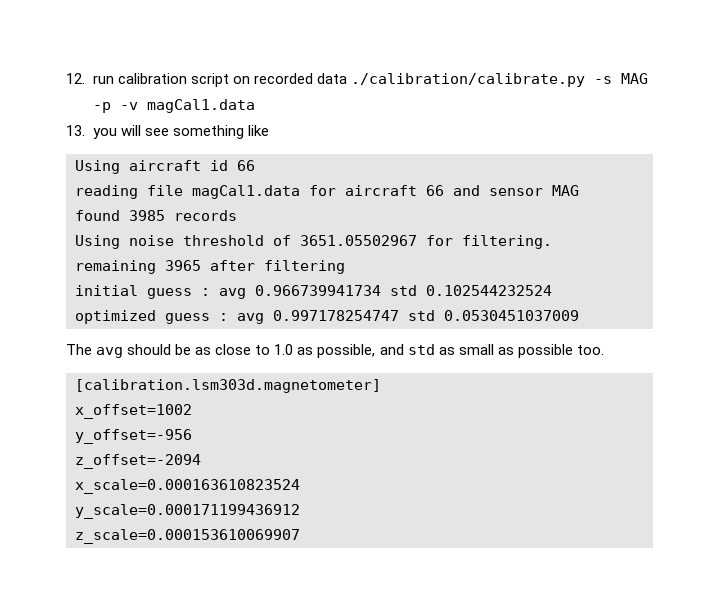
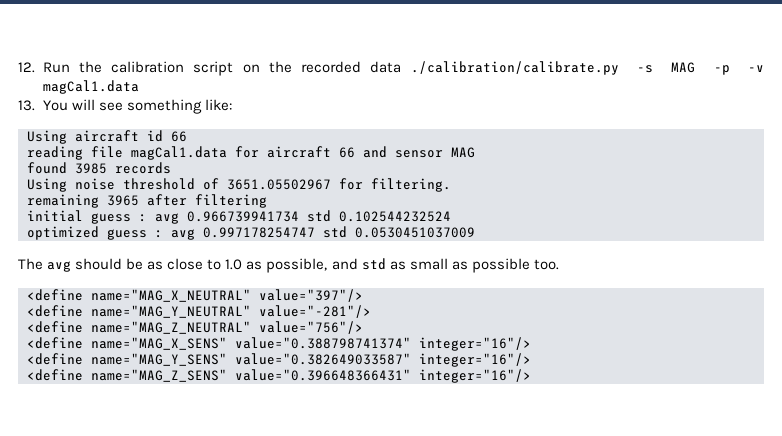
- 12. run calibration script on recorded data ./calibration/calibrate.py -s MAG -p -v magCal1.data
+ 12. Run the calibration script on the recorded data ./calibration/calibrate.py -s MAG -p -v magCal1.data
- 13. you will see something like
+ 13. You will see something like:
- [calibration.lsm303d.magnetometer]
- x_offset=1002
- y_offset=-956
- z_offset=-2094
- x_scale=0.000163610823524
- y_scale=0.000171199436912
- z_scale=0.000153610069907
+ <define name="MAG_X_NEUTRAL" value="397"/>
+ <define name="MAG_Y_NEUTRAL" value="-281"/>
+ <define name="MAG_Z_NEUTRAL" value="756"/>
+ <define name="MAG_X_SENS" value="0.388798741374" integer="16"/>
+ <define name="MAG_Y_SENS" value="0.382649033587" integer="16"/>
+ <define name="MAG_Z_SENS" value="0.396648366431" integer="16"/>

